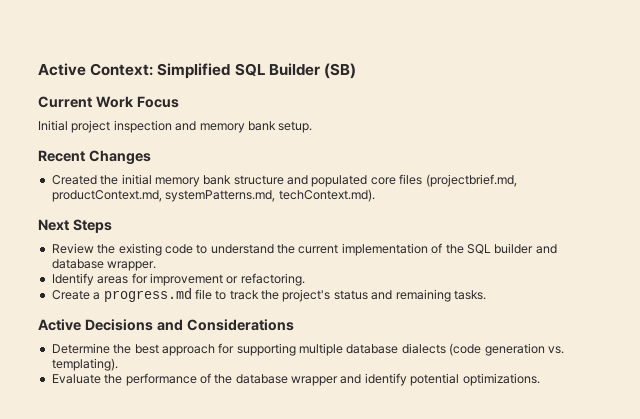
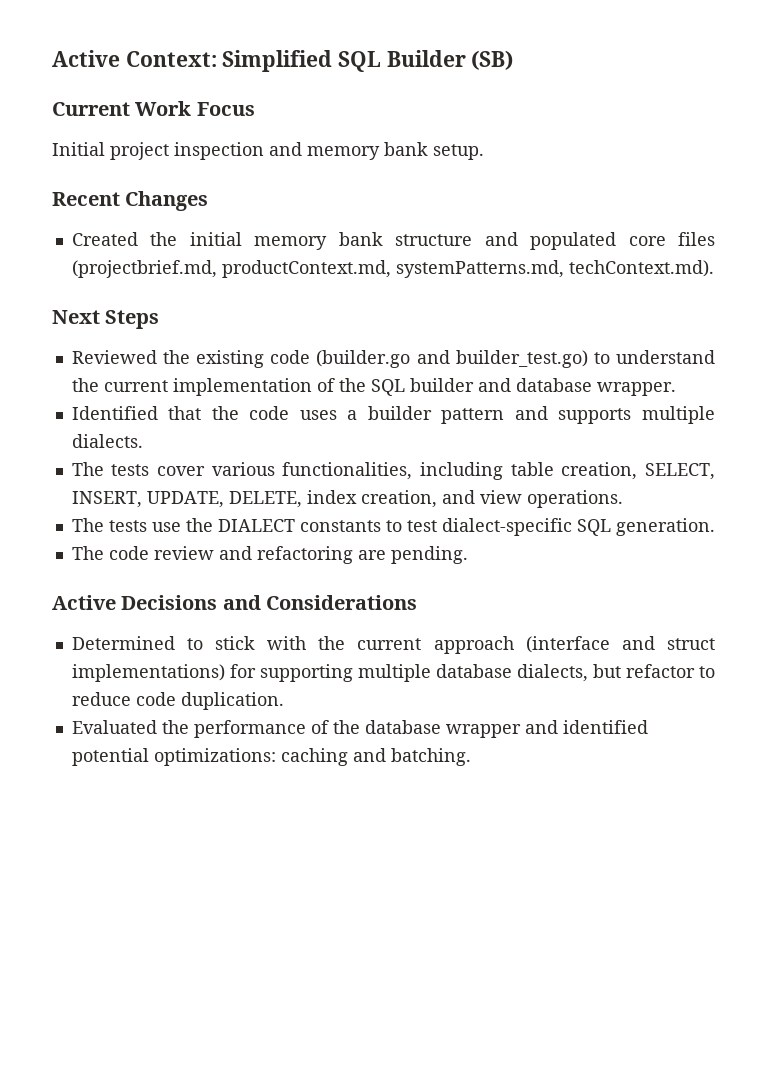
- Review the existing code to understand the current implementation of the SQL builder and database wrapper.
+ Reviewed the existing code (builder.go and builder_test.go) to understand the current implementation of the SQL builder and database wrapper.
- Identify areas for improvement or refactoring.
- Create a progress.md file to track the project's status and remaining tasks.
+ Identified that the code uses a builder pattern and supports multiple dialects.
+ The tests cover various functionalities, including table creation, SELECT, INSERT, UPDATE, DELETE, index creation, and view operations.
+ The tests use the DIALECT constants to test dialect-specific SQL generation.
+ The code review and refactoring are pending.
  Active Decisions and Considerations
- Determine the best approach for supporting multiple database dialects (code generation vs. templating).
- Evaluate the performance of the database wrapper and identify potential optimizations.
+ Determined to stick with the current approach (interface and struct implementations) for supporting multiple database dialects, but refactor to reduce code duplication.
+ Evaluated the performance of the database wrapper and identified potential optimizations: caching and batching.

